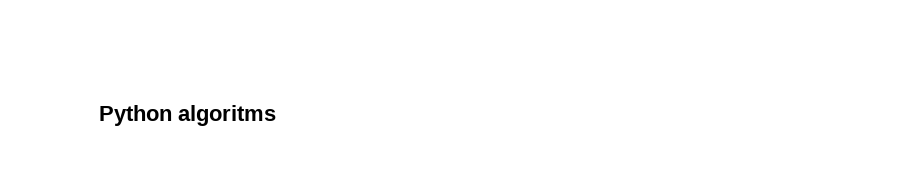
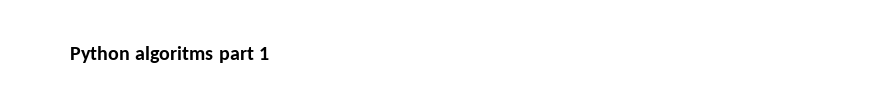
- Python algoritms
+ Python algoritms part 1

